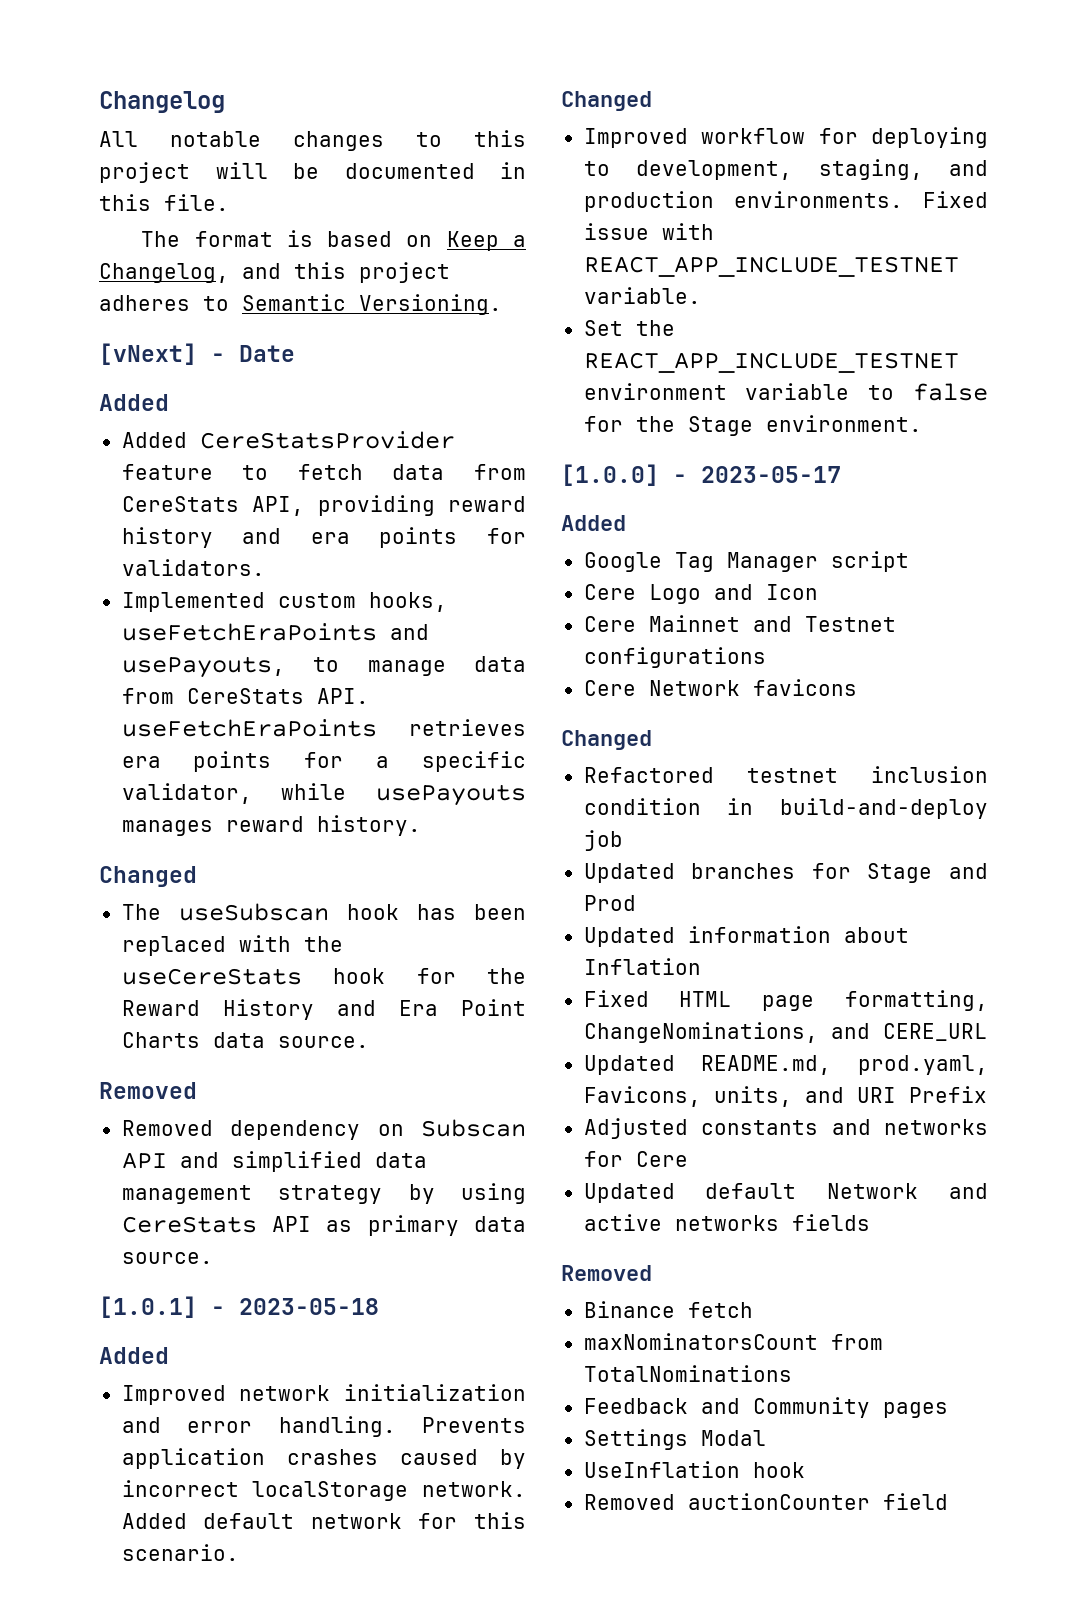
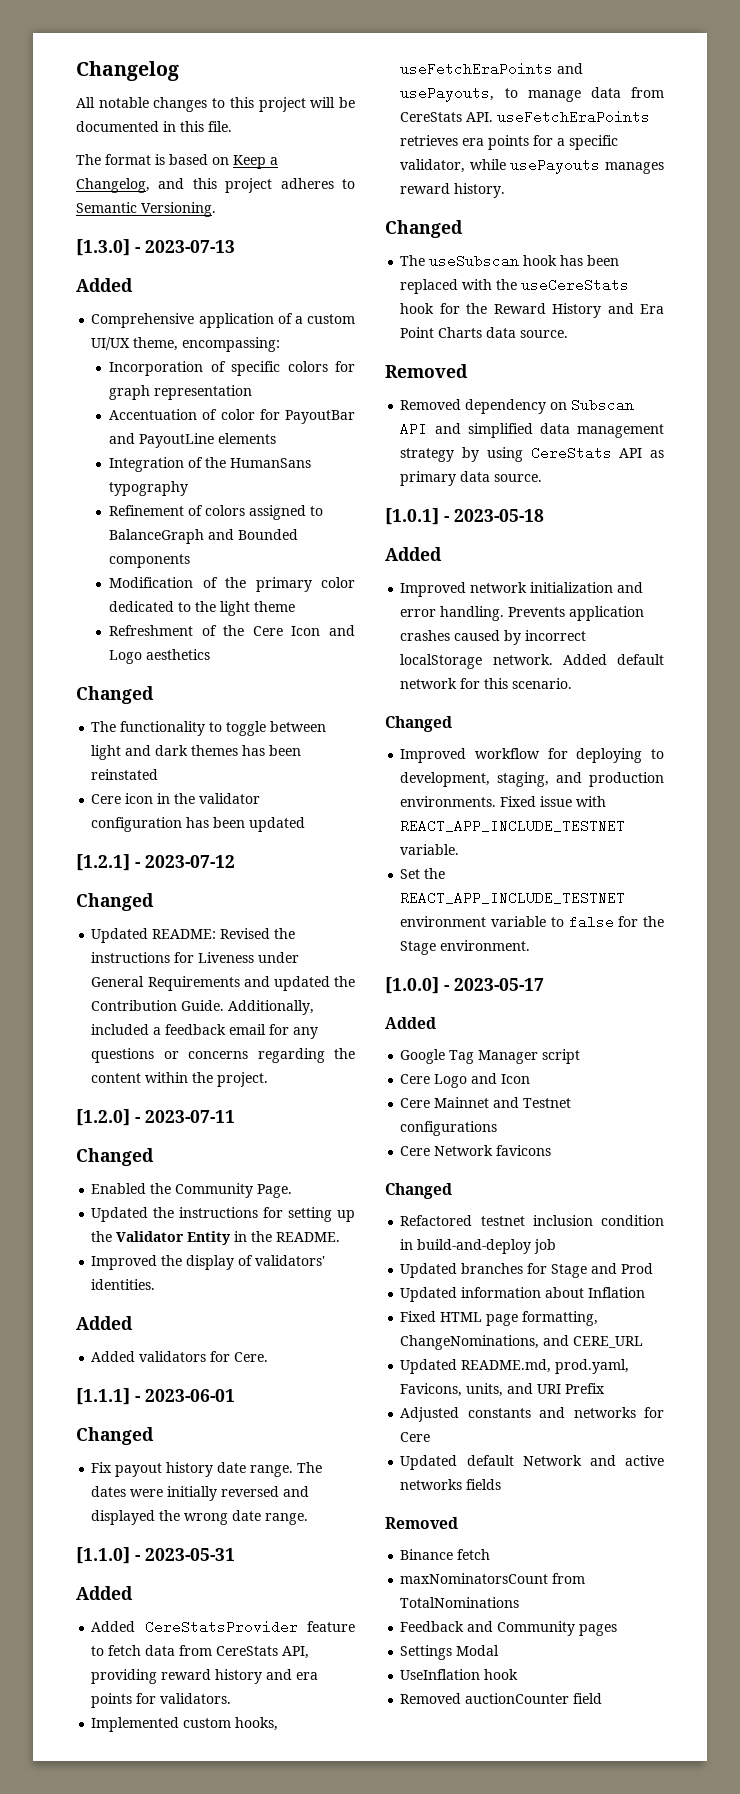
- [vNext] - Date
+ [1.3.0] - 2023-07-13
+ Added
+ Comprehensive application of a custom UI/UX theme, encompassing:
+ Incorporation of specific colors for graph representation
+ Accentuation of color for PayoutBar and PayoutLine elements
+ Integration of the HumanSans typography
+ Refinement of colors assigned to BalanceGraph and Bounded components
+ Modification of the primary color dedicated to the light theme
+ Refreshment of the Cere Icon and Logo aesthetics
+ Changed
+ The functionality to toggle between light and dark themes has been reinstated
+ Cere icon in the validator configuration has been updated
+ [1.2.1] - 2023-07-12
+ Changed
+ Updated README: Revised the instructions for Liveness under General Requirements and updated the Contribution Guide. Additionally, included a feedback email for any questions or concerns regarding the content within the project.
+ [1.2.0] - 2023-07-11
+ Changed
+ Enabled the Community Page.
+ Updated the instructions for setting up the Validator Entity in the README.
+ Improved the display of validators' identities.
+ Added
+ Added validators for Cere.
+ [1.1.1] - 2023-06-01
+ Changed
+ Fix payout history date range. The dates were initially reversed and displayed the wrong date range.
+ [1.1.0] - 2023-05-31

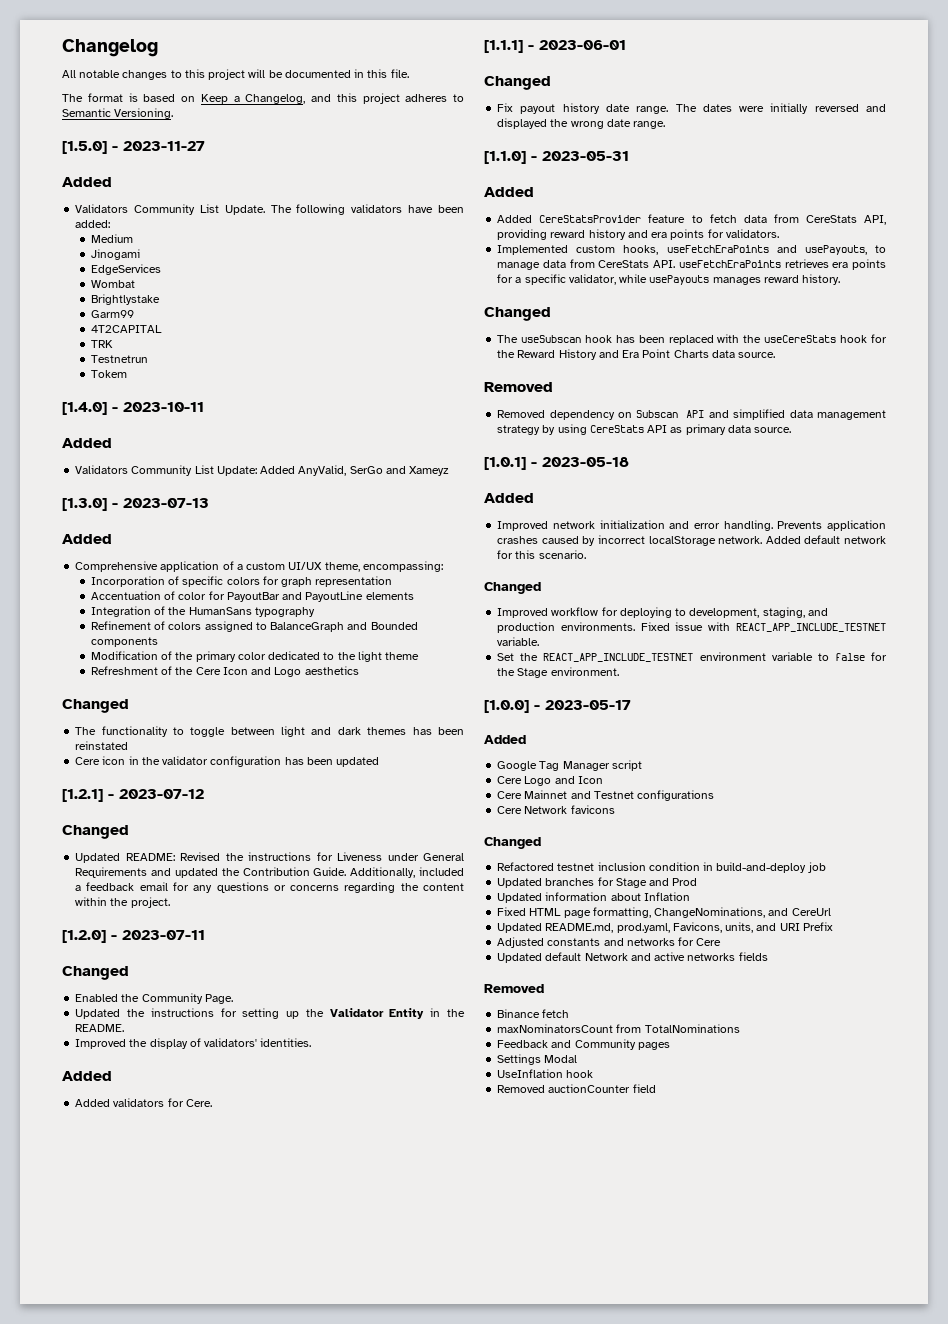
+ [1.5.0] - 2023-11-27
+ Added
+ Validators Community List Update. The following validators have been added:
+ Medium
+ Jinogami
+ EdgeServices
+ Wombat
+ Brightlystake
+ Garm99
+ 4T2CAPITAL
+ TRK
+ Testnetrun
+ Tokem
+ [1.4.0] - 2023-10-11
+ Added
+ Validators Community List Update: Added AnyValid, SerGo and Xameyz
- Fixed HTML page formatting, ChangeNominations, and CERE_URL
+ Fixed HTML page formatting, ChangeNominations, and CereUrl

